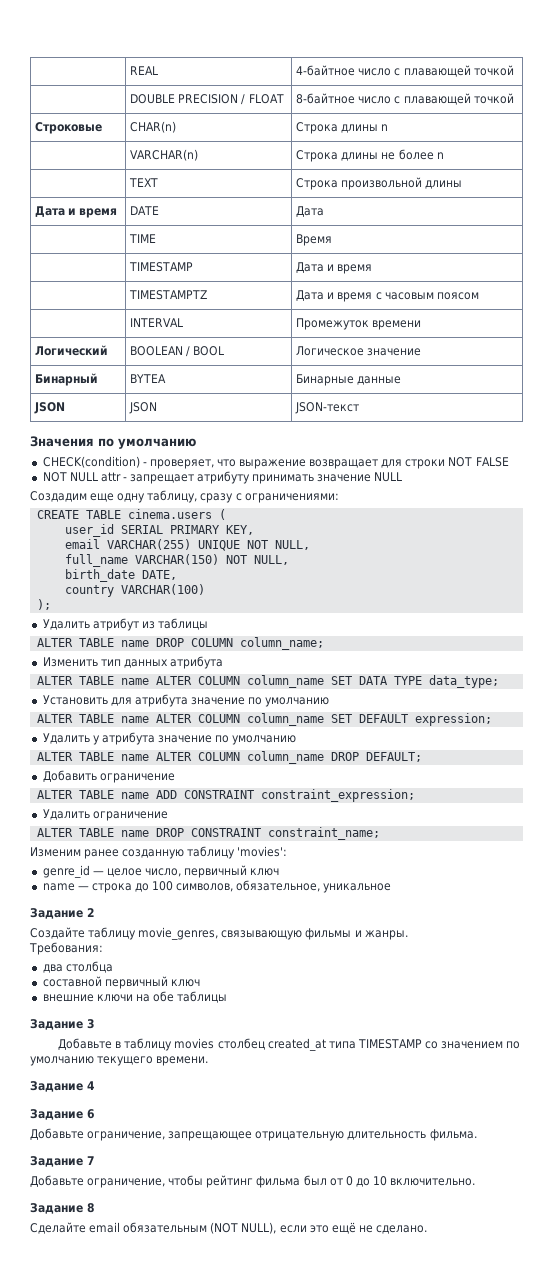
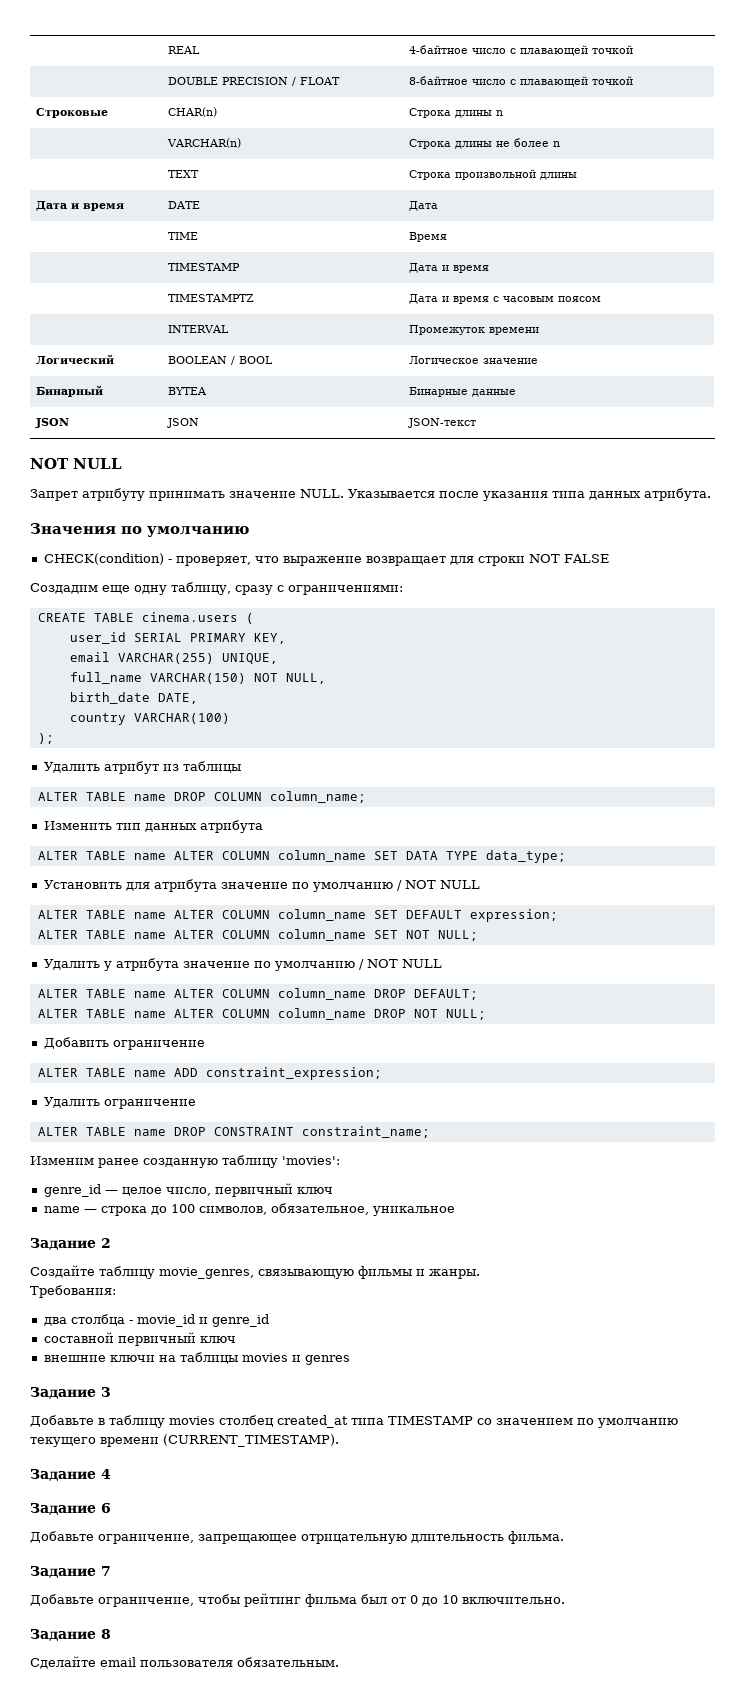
  JSON | JSON | JSON-текст
+ NOT NULL
+ Запрет атрибуту принимать значение NULL. Указывается после указания типа данных атрибута.
- NOT NULL attr - запрещает атрибуту принимать значение NULL
- email VARCHAR(255) UNIQUE NOT NULL,
+ email VARCHAR(255) UNIQUE,
- Установить для атрибута значение по умолчанию
+ Установить для атрибута значение по умолчанию / NOT NULL
+ ALTER TABLE name ALTER COLUMN column_name SET NOT NULL;
- Удалить у атрибута значение по умолчанию
+ Удалить у атрибута значение по умолчанию / NOT NULL
+ ALTER TABLE name ALTER COLUMN column_name DROP NOT NULL;
- ALTER TABLE name ADD CONSTRAINT constraint_expression;
+ ALTER TABLE name ADD constraint_expression;
- два столбца
+ два столбца - movie_id и genre_id
- внешние ключи на обе таблицы
+ внешние ключи на таблицы movies и genres
- Добавьте в таблицу movies столбец created_at типа TIMESTAMP со значением по умолчанию текущего времени.
+ Добавьте в таблицу movies столбец created_at типа TIMESTAMP со значением по умолчанию текущего времени (CURRENT_TIMESTAMP).
- Сделайте email обязательным (NOT NULL), если это ещё не сделано.
+ Сделайте email пользователя обязательным.

